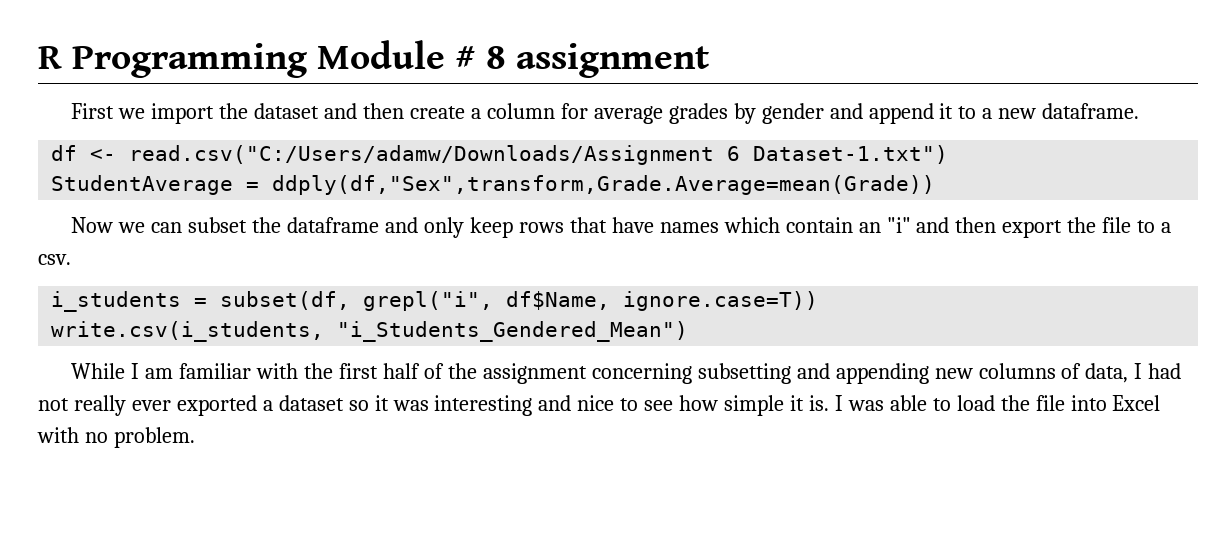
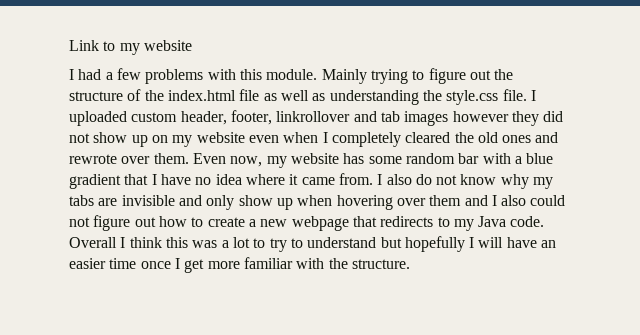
- R Programming Module # 8 assignment
- First we import the dataset and then create a column for average grades by gender and append it to a new dataframe.
- df <- read.csv("C:/Users/adamw/Downloads/Assignment 6 Dataset-1.txt")
- StudentAverage = ddply(df,"Sex",transform,Grade.Average=mean(Grade))
- Now we can subset the dataframe and only keep rows that have names which contain an "i" and then export the file to a csv.
- i_students = subset(df, grepl("i", df$Name, ignore.case=T))
- write.csv(i_students, "i_Students_Gendered_Mean")
- While I am familiar with the first half of the assignment concerning subsetting and appending new columns of data, I had not really ever exported a dataset so it was interesting and nice to see how simple it is. I was able to load the file into Excel with no problem.
+ Link to my website
+ I had a few problems with this module. Mainly trying to figure out the structure of the index.html file as well as understanding the style.css file. I uploaded custom header, footer, linkrollover and tab images however they did not show up on my website even when I completely cleared the old ones and rewrote over them. Even now, my website has some random bar with a blue gradient that I have no idea where it came from. I also do not know why my tabs are invisible and only show up when hovering over them and I also could not figure out how to create a new webpage that redirects to my Java code. Overall I think this was a lot to try to understand but hopefully I will have an easier time once I get more familiar with the structure.

